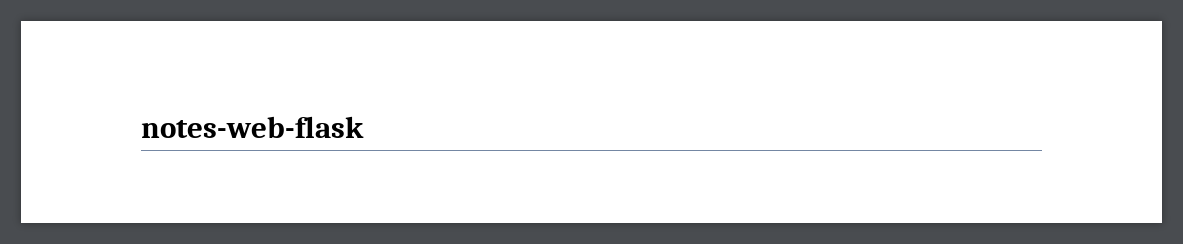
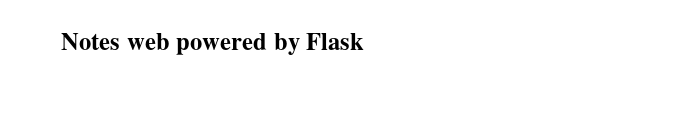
- notes-web-flask
+ Notes web powered by Flask

